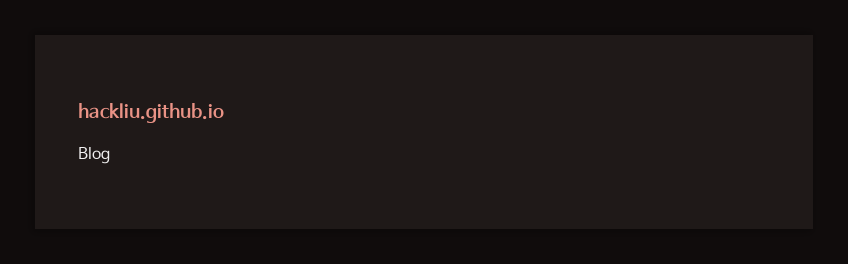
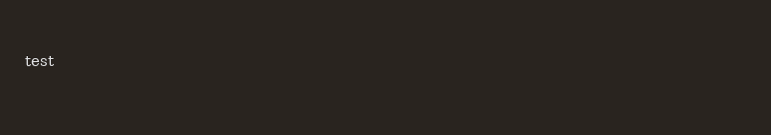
- hackliu.github.io
- Blog
+ test

